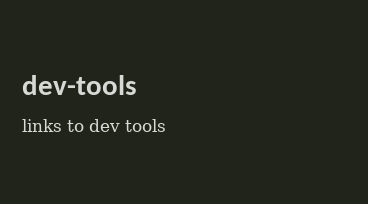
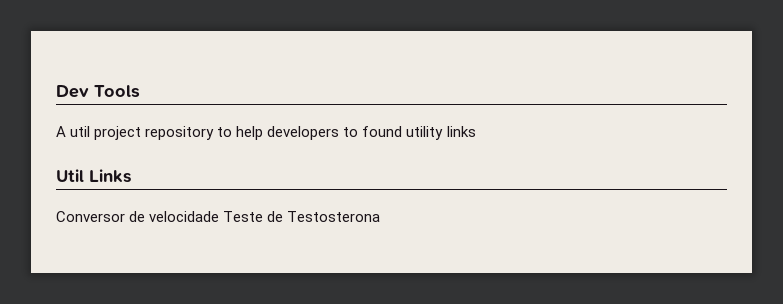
- dev-tools
- links to dev tools
+ Dev Tools
+ A util project repository to help developers to found utility links
+ Util Links
+ Conversor de velocidade Teste de Testosterona

